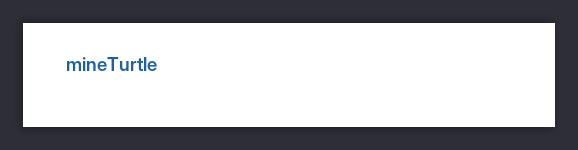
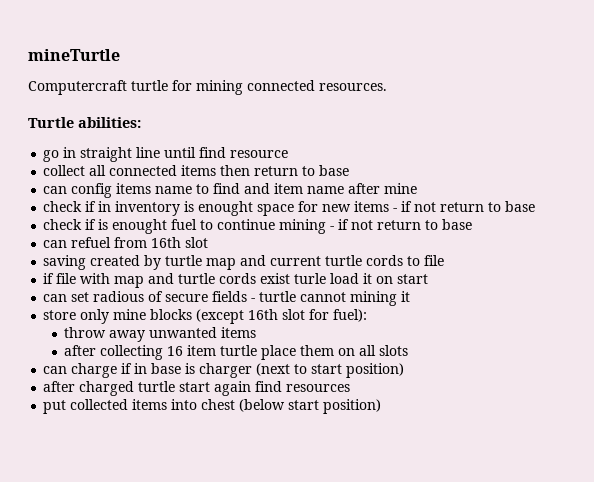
+ Computercraft turtle for mining connected resources.
+ Turtle abilities:
+ go in straight line until find resource
+ collect all connected items then return to base
+ can config items name to find and item name after mine
+ check if in inventory is enought space for new items - if not return to base
+ check if is enought fuel to continue mining - if not return to base
+ can refuel from 16th slot
+ saving created by turtle map and current turtle cords to file
+ if file with map and turtle cords exist turle load it on start
+ can set radious of secure fields - turtle cannot mining it
+ store only mine blocks (except 16th slot for fuel):
+ throw away unwanted items
+ after collecting 16 item turtle place them on all slots
+ can charge if in base is charger (next to start position)
+ after charged turtle start again find resources
+ put collected items into chest (below start position)

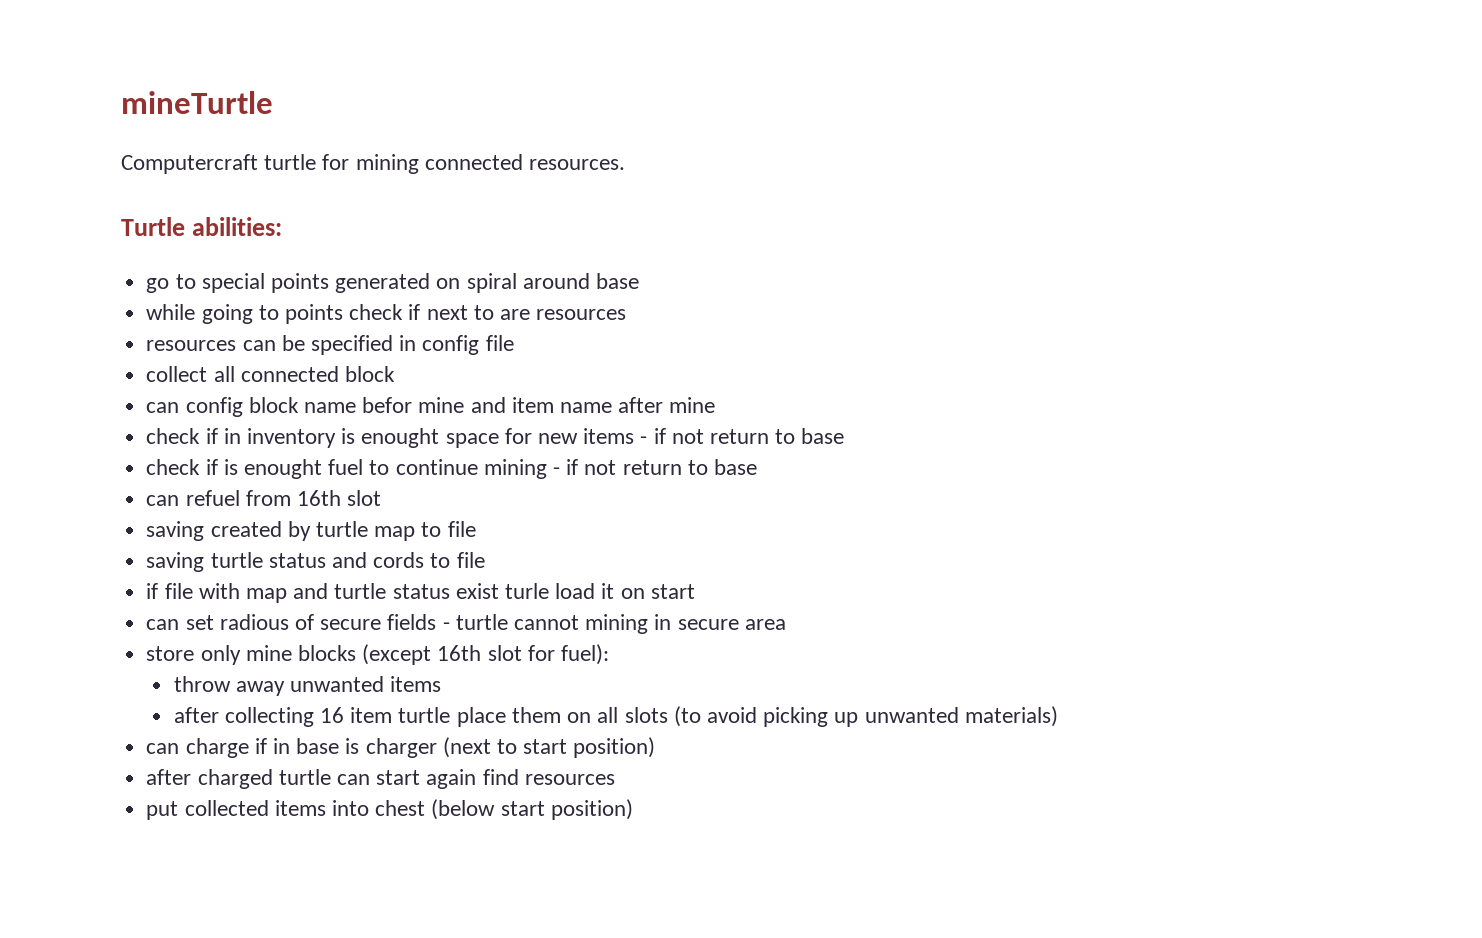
- go in straight line until find resource
- collect all connected items then return to base
- can config items name to find and item name after mine
+ go to special points generated on spiral around base
+ while going to points check if next to are resources
+ resources can be specified in config file
+ collect all connected block
+ can config block name befor mine and item name after mine
- saving created by turtle map and current turtle cords to file
+ saving created by turtle map to file
+ saving turtle status and cords to file
- if file with map and turtle cords exist turle load it on start
+ if file with map and turtle status exist turle load it on start
- can set radious of secure fields - turtle cannot mining it
+ can set radious of secure fields - turtle cannot mining in secure area
- after collecting 16 item turtle place them on all slots
+ after collecting 16 item turtle place them on all slots (to avoid picking up unwanted materials)
- after charged turtle start again find resources
+ after charged turtle can start again find resources

